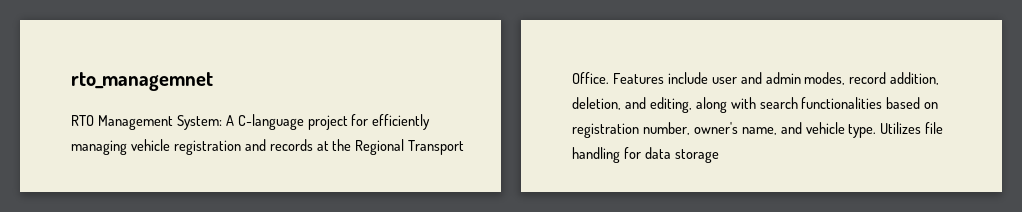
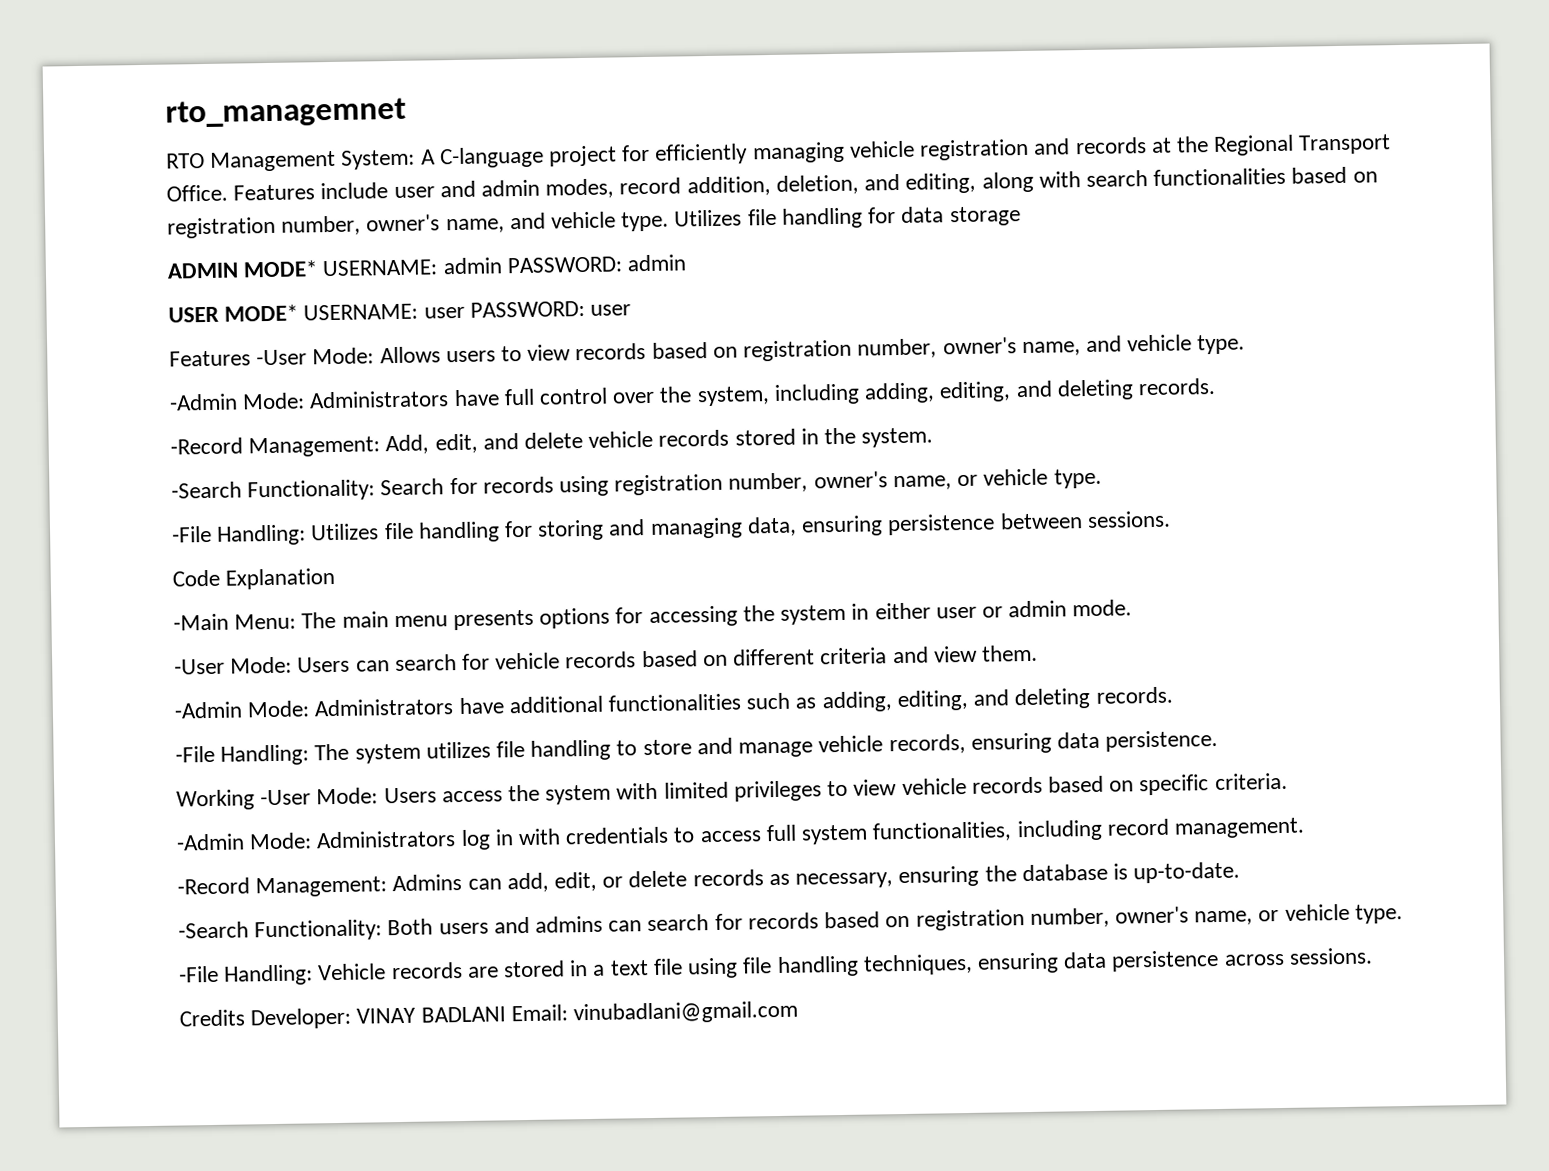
+ ADMIN MODE* USERNAME: admin PASSWORD: admin
+ USER MODE* USERNAME: user PASSWORD: user
+ Features -User Mode: Allows users to view records based on registration number, owner's name, and vehicle type.
+ -Admin Mode: Administrators have full control over the system, including adding, editing, and deleting records.
+ -Record Management: Add, edit, and delete vehicle records stored in the system.
+ -Search Functionality: Search for records using registration number, owner's name, or vehicle type.
+ -File Handling: Utilizes file handling for storing and managing data, ensuring persistence between sessions.
+ Code Explanation
+ -Main Menu: The main menu presents options for accessing the system in either user or admin mode.
+ -User Mode: Users can search for vehicle records based on different criteria and view them.
+ -Admin Mode: Administrators have additional functionalities such as adding, editing, and deleting records.
+ -File Handling: The system utilizes file handling to store and manage vehicle records, ensuring data persistence.
+ Working -User Mode: Users access the system with limited privileges to view vehicle records based on specific criteria.
+ -Admin Mode: Administrators log in with credentials to access full system functionalities, including record management.
+ -Record Management: Admins can add, edit, or delete records as necessary, ensuring the database is up-to-date.
+ -Search Functionality: Both users and admins can search for records based on registration number, owner's name, or vehicle type.
+ -File Handling: Vehicle records are stored in a text file using file handling techniques, ensuring data persistence across sessions.
+ Credits Developer: VINAY BADLANI Email: vinubadlani@gmail.com

